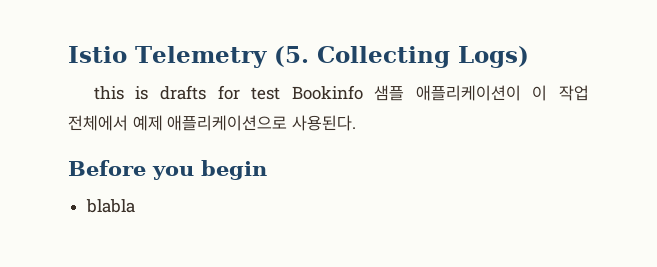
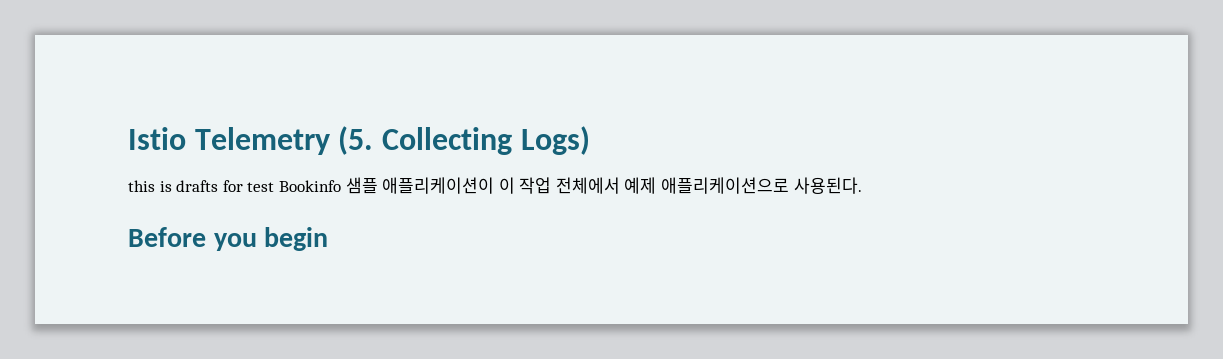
- blabla

